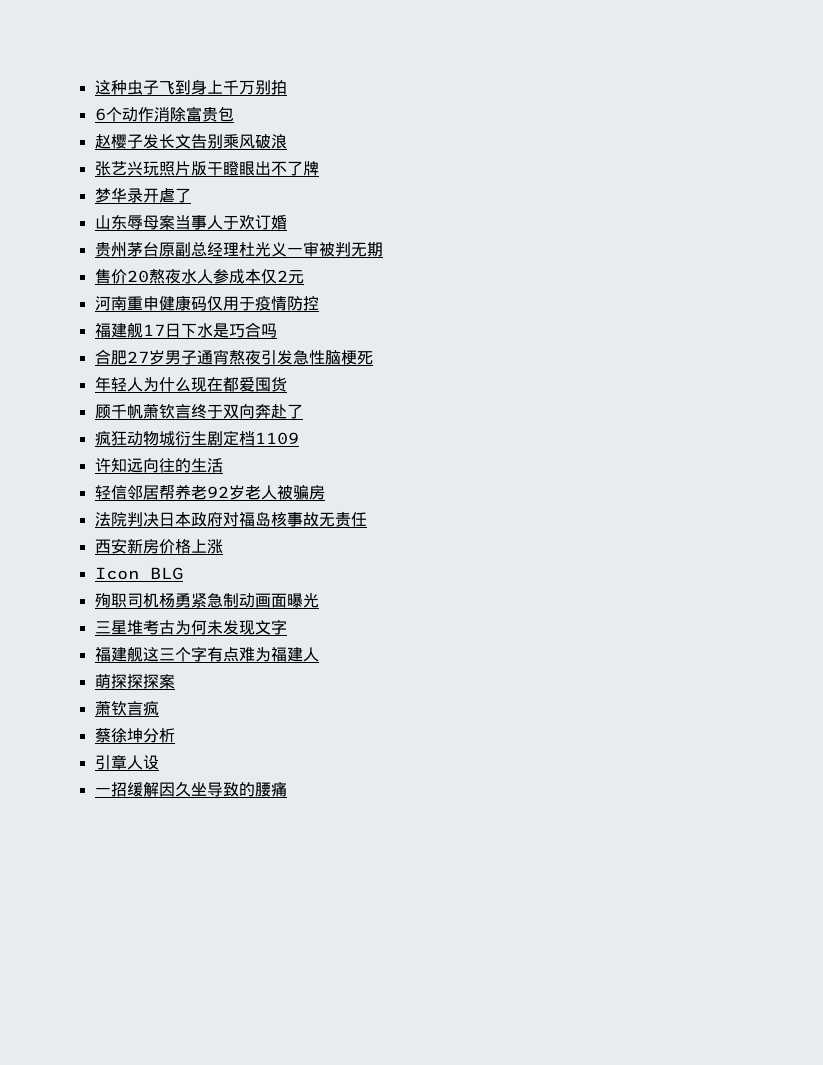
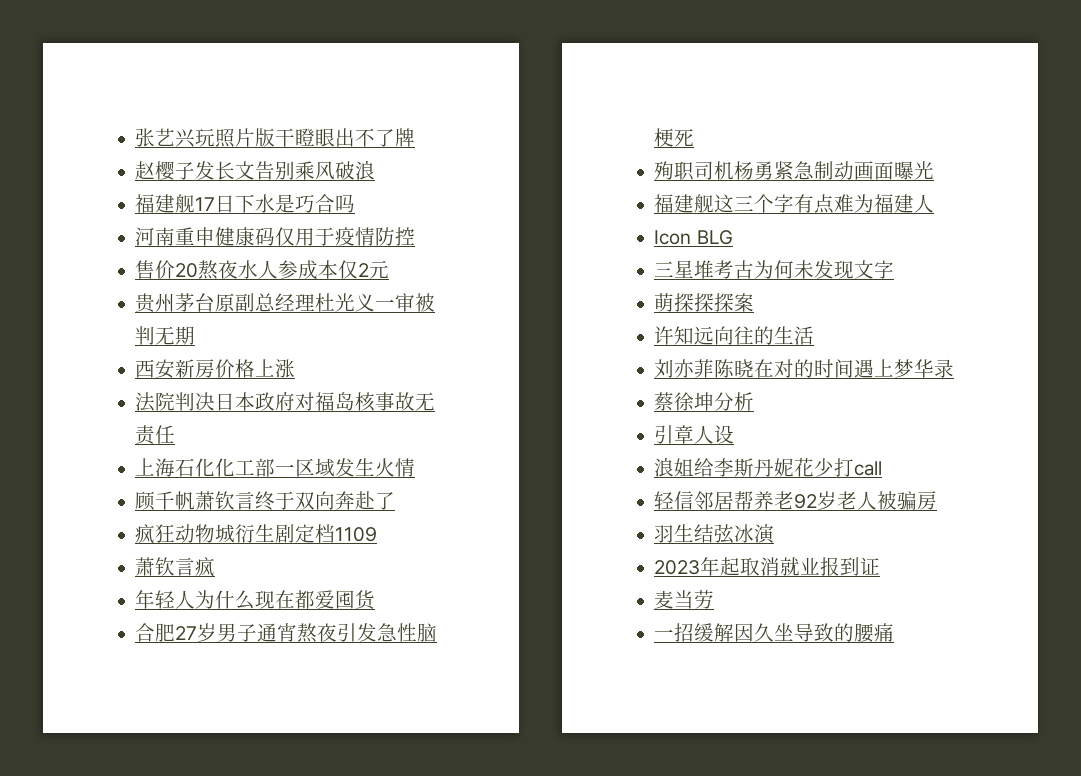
- 这种虫子飞到身上千万别拍
- 6个动作消除富贵包
- 赵樱子发长文告别乘风破浪
- 梦华录开虐了
- 山东辱母案当事人于欢订婚
+ 赵樱子发长文告别乘风破浪
+ 福建舰17日下水是巧合吗
+ 河南重申健康码仅用于疫情防控
+ 售价20熬夜水人参成本仅2元
- 售价20熬夜水人参成本仅2元
- 河南重申健康码仅用于疫情防控
- 福建舰17日下水是巧合吗
- 合肥27岁男子通宵熬夜引发急性脑梗死
- 年轻人为什么现在都爱囤货
+ 西安新房价格上涨
+ 法院判决日本政府对福岛核事故无责任
+ 上海石化化工部一区域发生火情
+ 萧钦言疯
+ 年轻人为什么现在都爱囤货
+ 合肥27岁男子通宵熬夜引发急性脑梗死
+ 殉职司机杨勇紧急制动画面曝光
+ 福建舰这三个字有点难为福建人
+ Icon BLG
+ 三星堆考古为何未发现文字
+ 萌探探探案
  许知远向往的生活
+ 刘亦菲陈晓在对的时间遇上梦华录
+ 蔡徐坤分析
+ 引章人设
+ 浪姐给李斯丹妮花少打call
- 法院判决日本政府对福岛核事故无责任
- 西安新房价格上涨
- Icon BLG
- 殉职司机杨勇紧急制动画面曝光
- 三星堆考古为何未发现文字
- 福建舰这三个字有点难为福建人
- 萌探探探案
- 萧钦言疯
- 蔡徐坤分析
- 引章人设
+ 羽生结弦冰演
+ 2023年起取消就业报到证
+ 麦当劳

